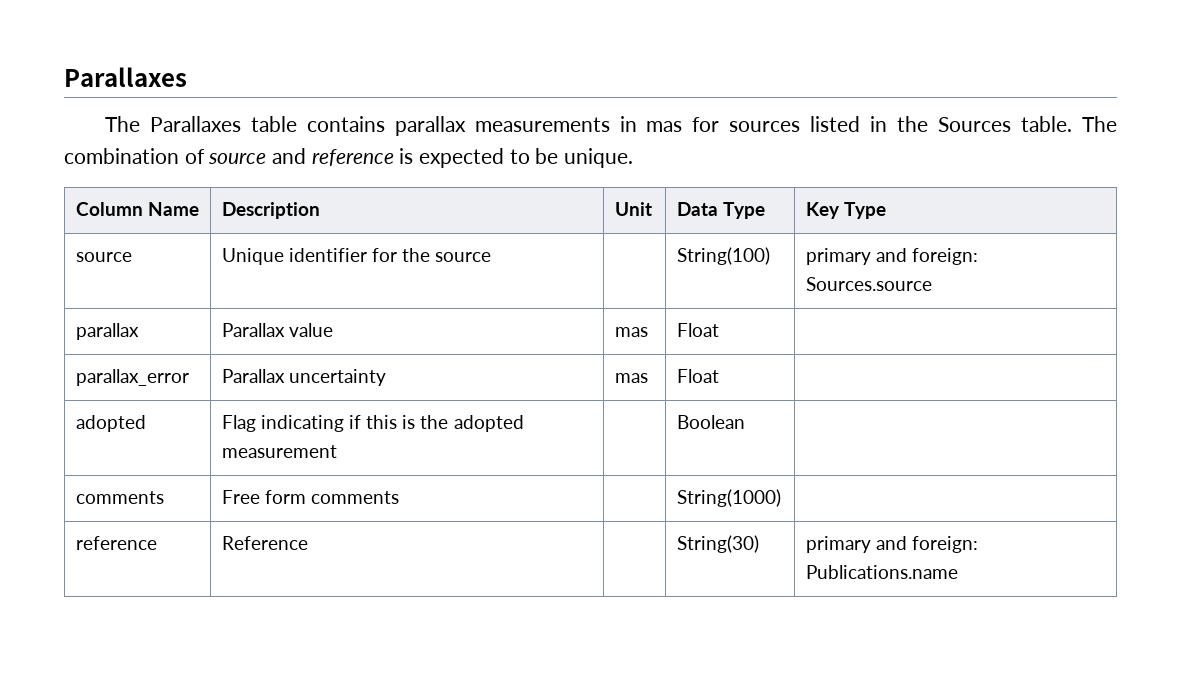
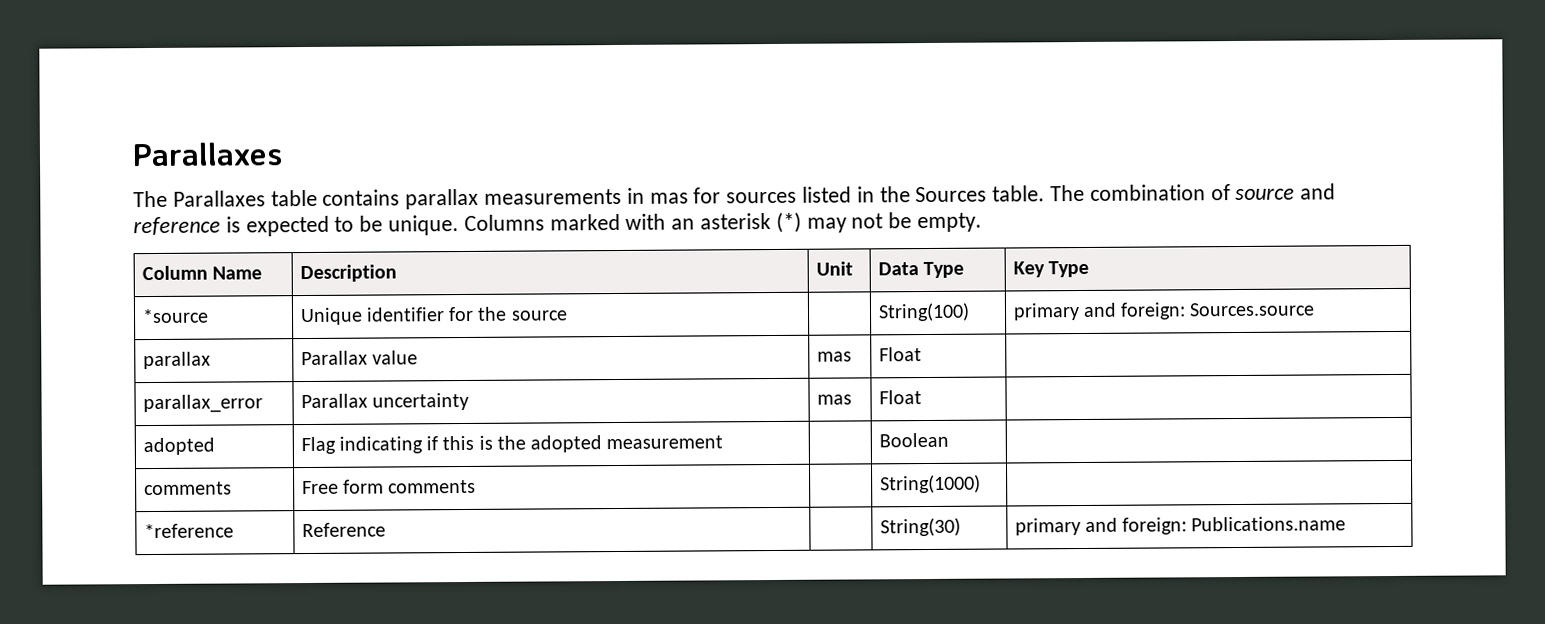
+ Columns marked with an asterisk (*) may not be empty.
- source | Unique identifier for the source | | String(100) | primary and foreign: Sources.source
+ *source | Unique identifier for the source | | String(100) | primary and foreign: Sources.source
- reference | Reference | | String(30) | primary and foreign: Publications.name
+ *reference | Reference | | String(30) | primary and foreign: Publications.name

